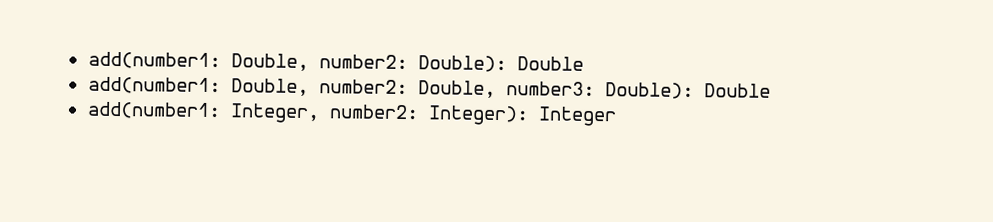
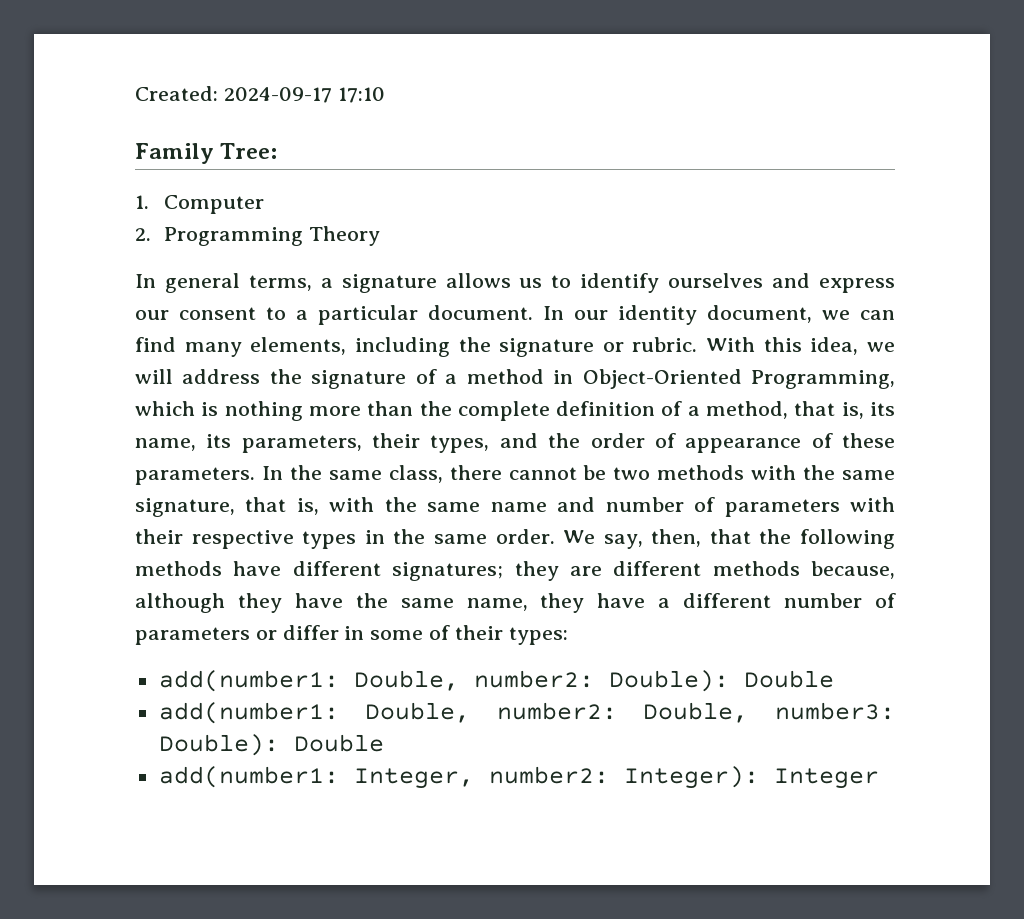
+ Created: 2024-09-17 17:10
+ Family Tree:
+ 1. Computer
+ 2. Programming Theory
+ In general terms, a signature allows us to identify ourselves and express our consent to a particular document. In our identity document, we can find many elements, including the signature or rubric. With this idea, we will address the signature of a method in Object-Oriented Programming, which is nothing more than the complete definition of a method, that is, its name, its parameters, their types, and the order of appearance of these parameters. In the same class, there cannot be two methods with the same signature, that is, with the same name and number of parameters with their respective types in the same order. We say, then, that the following methods have different signatures; they are different methods because, although they have the same name, they have a different number of parameters or differ in some of their types:

